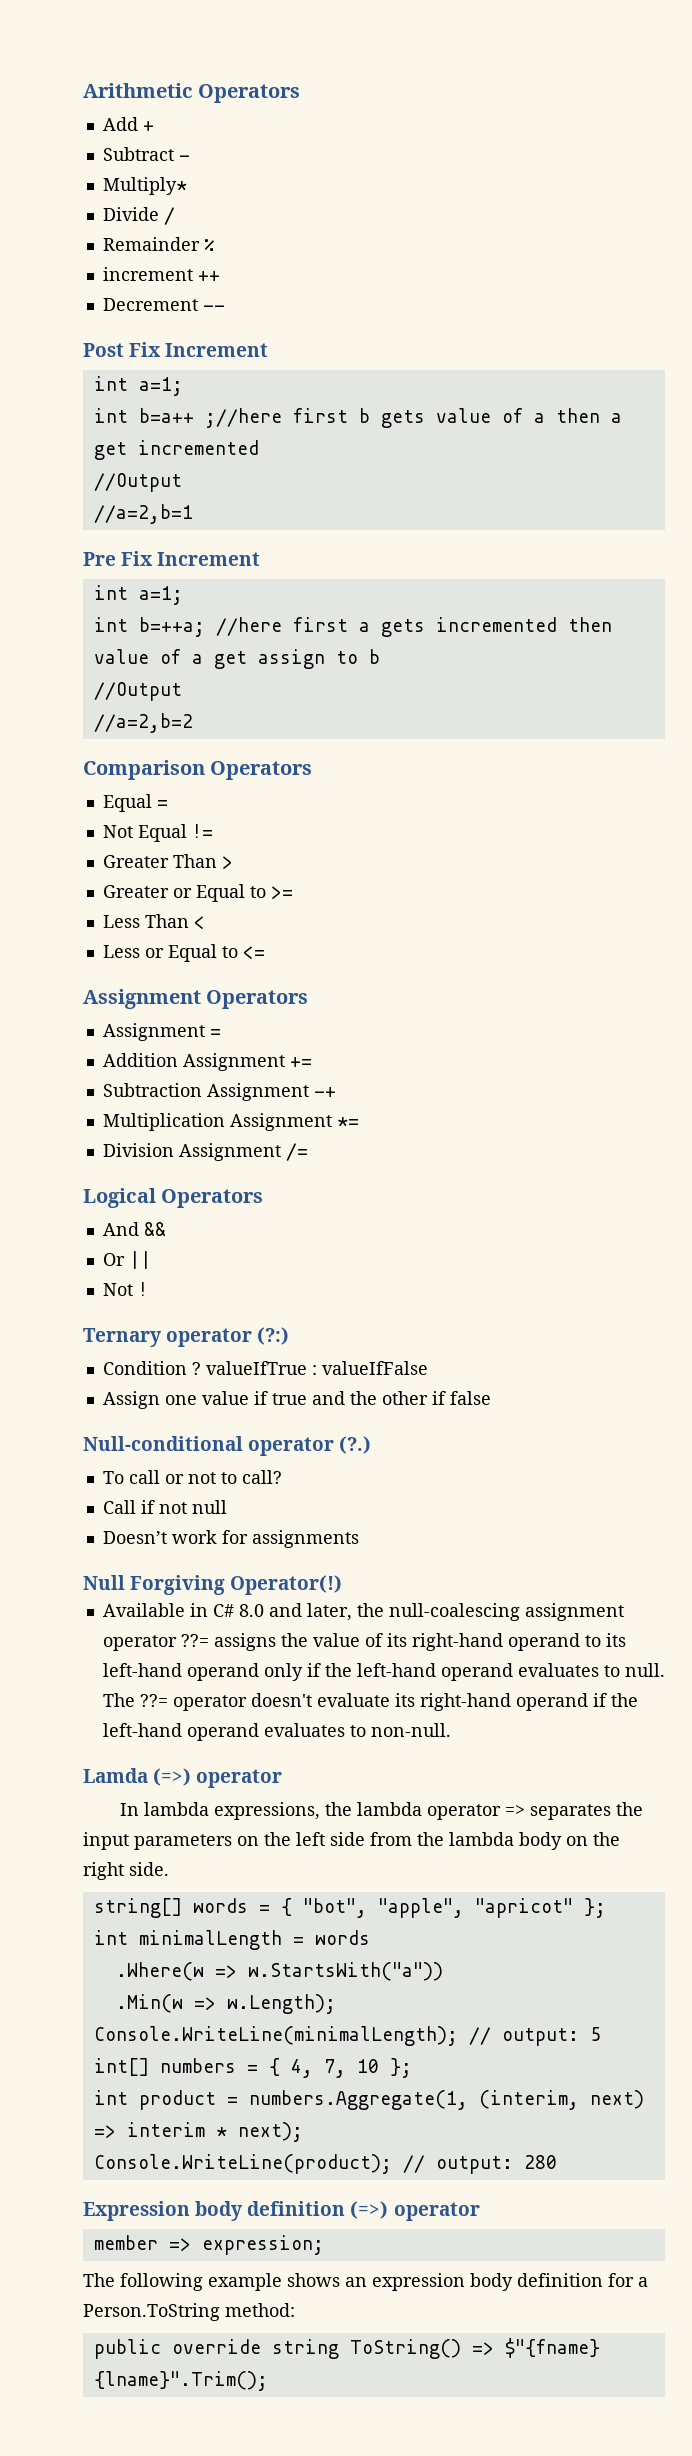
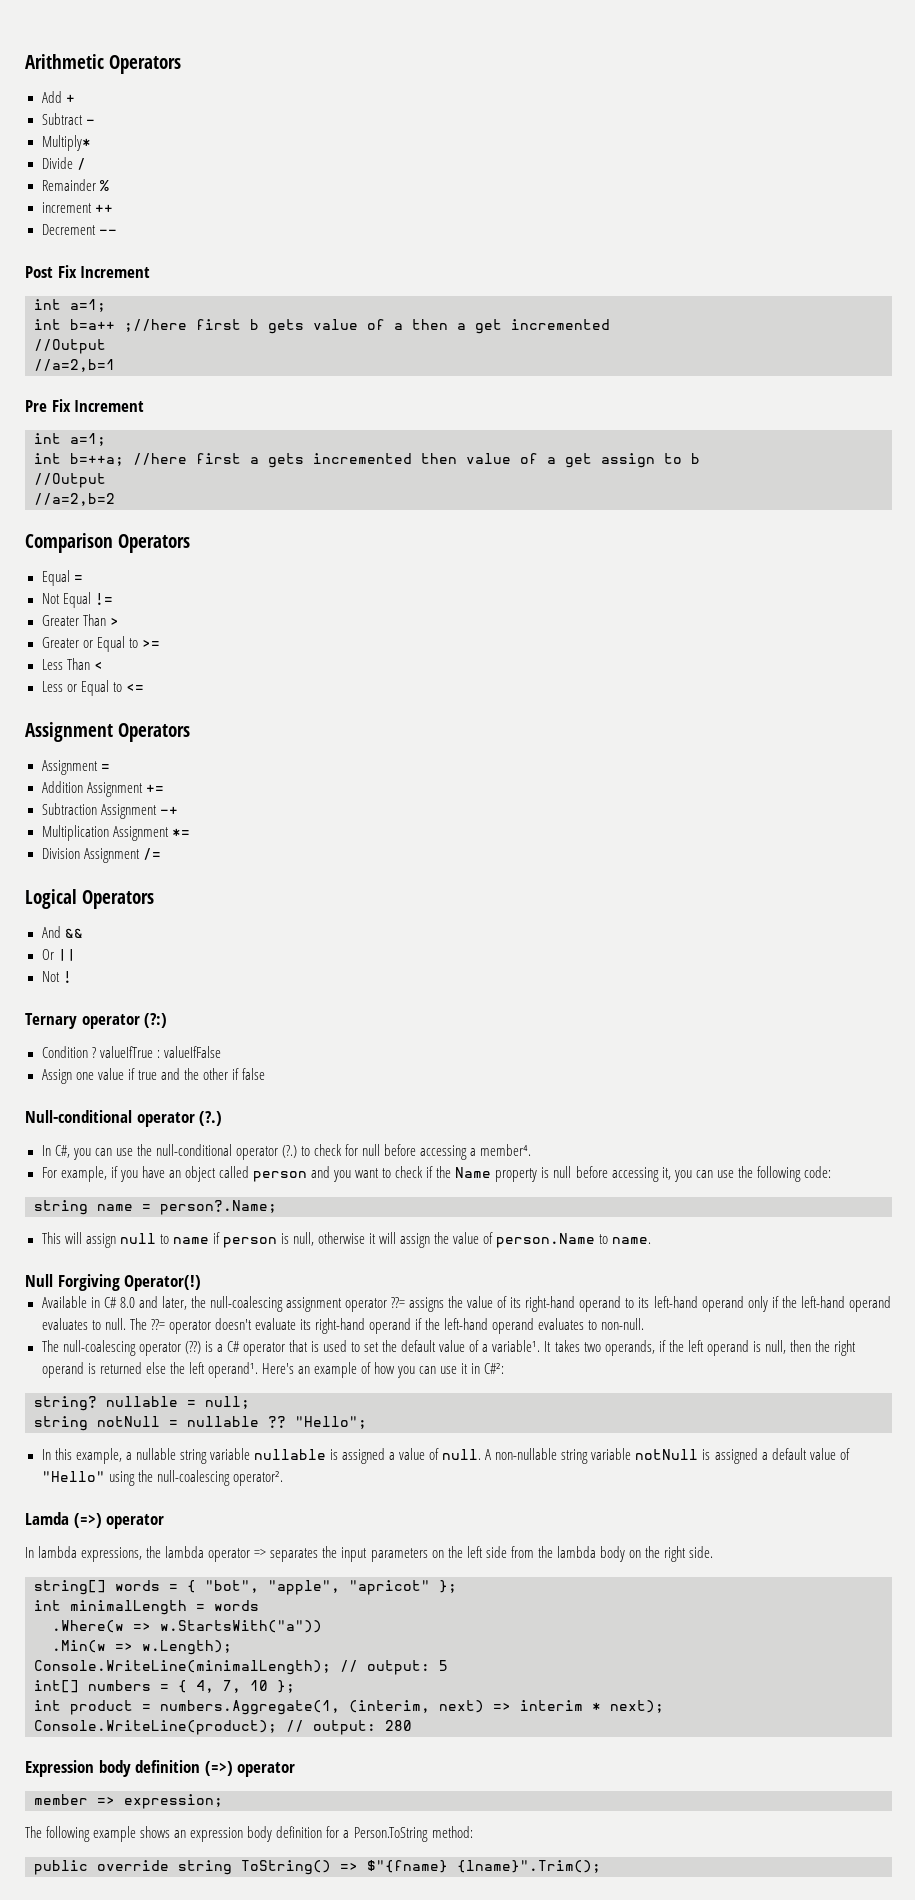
- To call or not to call?
- Call if not null
- Doesn’t work for assignments
+ In C#, you can use the null-conditional operator (?.) to check for null before accessing a member⁴.
+ For example, if you have an object called person and you want to check if the Name property is null before accessing it, you can use the following code:
+ string name = person?.Name;
+ This will assign null to name if person is null, otherwise it will assign the value of person.Name to name.
+ The null-coalescing operator (??) is a C# operator that is used to set the default value of a variable¹. It takes two operands, if the left operand is null, then the right operand is returned else the left operand¹. Here's an example of how you can use it in C#²:
+ string? nullable = null;
+ string notNull = nullable ?? "Hello";
+ In this example, a nullable string variable nullable is assigned a value of null. A non-nullable string variable notNull is assigned a default value of "Hello" using the null-coalescing operator².

